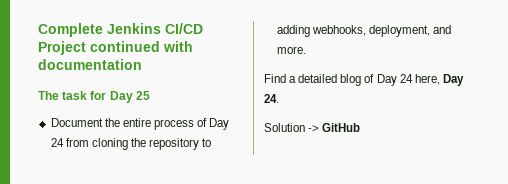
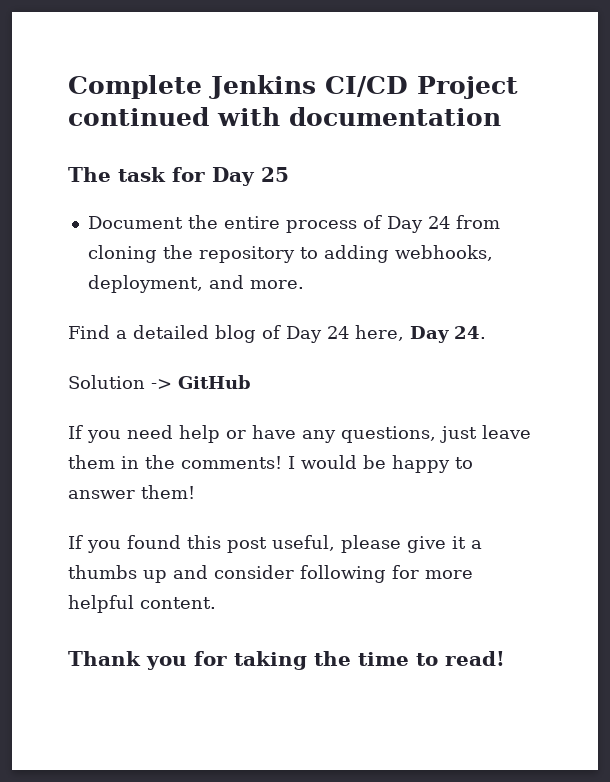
+ If you need help or have any questions, just leave them in the comments! I would be happy to answer them!
+ If you found this post useful, please give it a thumbs up and consider following for more helpful content.
+ Thank you for taking the time to read!

